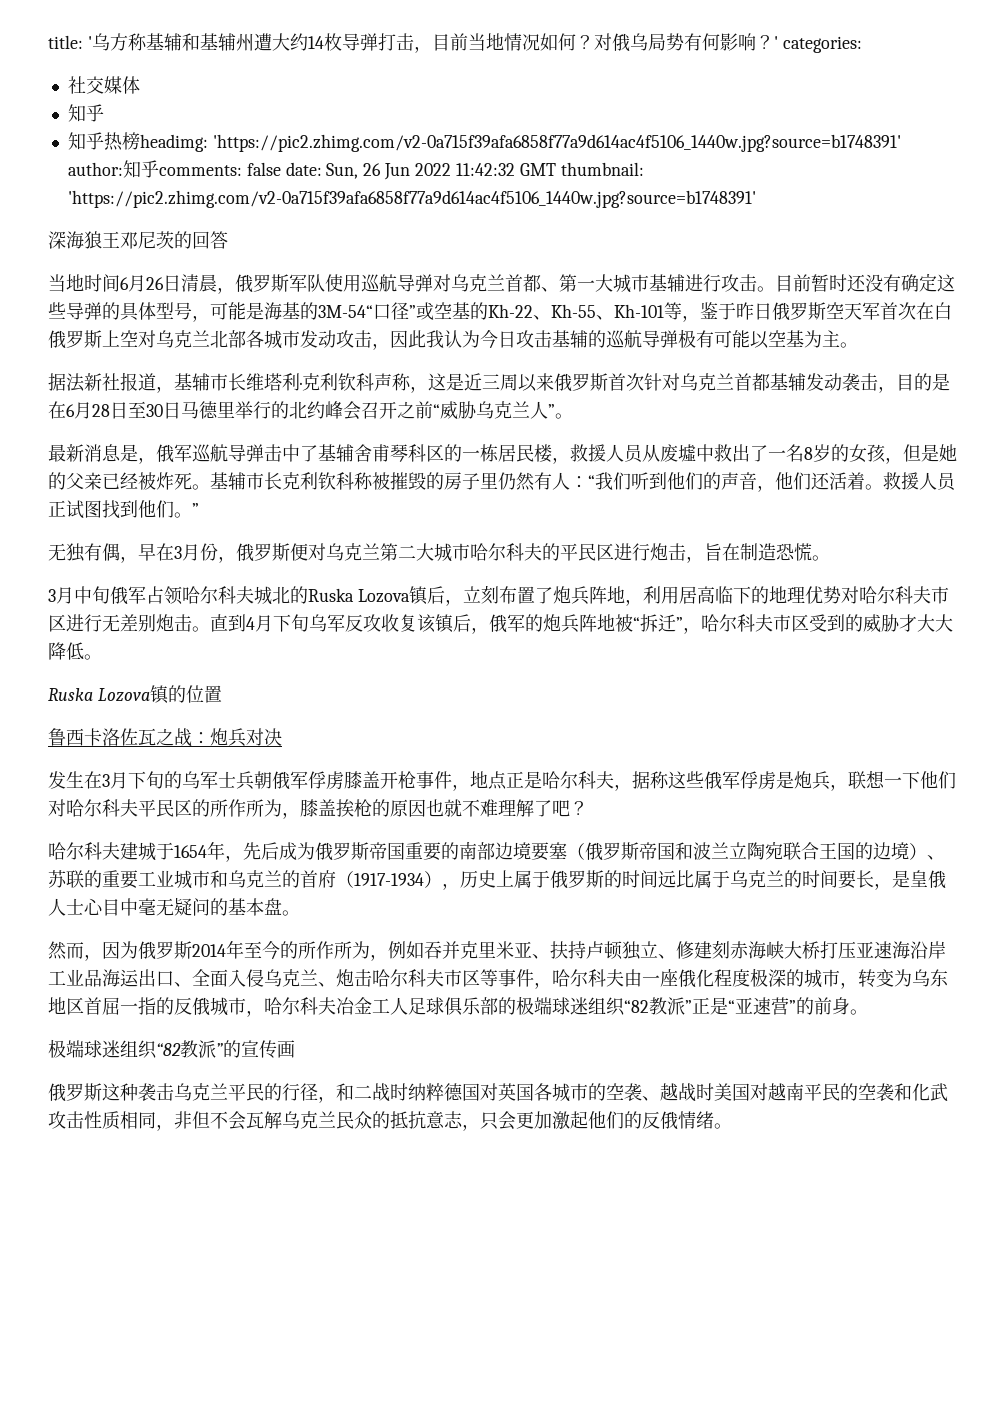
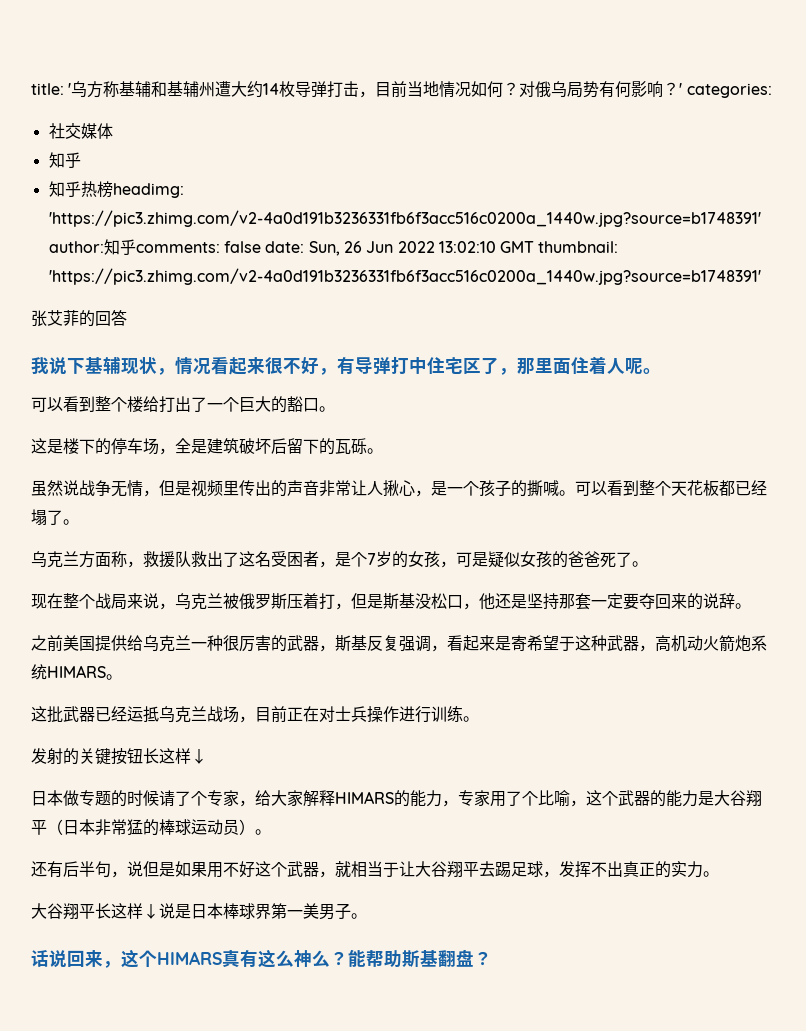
- 知乎热榜headimg: 'https://pic2.zhimg.com/v2-0a715f39afa6858f77a9d614ac4f5106_1440w.jpg?source=b1748391' author:知乎comments: false date: Sun, 26 Jun 2022 11:42:32 GMT thumbnail: 'https://pic2.zhimg.com/v2-0a715f39afa6858f77a9d614ac4f5106_1440w.jpg?source=b1748391'
- 深海狼王邓尼茨的回答
- 当地时间6月26日清晨，俄罗斯军队使用巡航导弹对乌克兰首都、第一大城市基辅进行攻击。目前暂时还没有确定这些导弹的具体型号，可能是海基的3M-54“口径”或空基的Kh-22、Kh-55、Kh-101等，鉴于昨日俄罗斯空天军首次在白俄罗斯上空对乌克兰北部各城市发动攻击，因此我认为今日攻击基辅的巡航导弹极有可能以空基为主。
- 据法新社报道，基辅市长维塔利·克利钦科声称，这是近三周以来俄罗斯首次针对乌克兰首都基辅发动袭击，目的是在6月28日至30日马德里举行的北约峰会召开之前“威胁乌克兰人”。
- 最新消息是，俄军巡航导弹击中了基辅舍甫琴科区的一栋居民楼，救援人员从废墟中救出了一名8岁的女孩，但是她的父亲已经被炸死。基辅市长克利钦科称被摧毁的房子里仍然有人：“我们听到他们的声音，他们还活着。救援人员正试图找到他们。”
- 无独有偶，早在3月份，俄罗斯便对乌克兰第二大城市哈尔科夫的平民区进行炮击，旨在制造恐慌。
- 3月中旬俄军占领哈尔科夫城北的Ruska Lozova镇后，立刻布置了炮兵阵地，利用居高临下的地理优势对哈尔科夫市区进行无差别炮击。直到4月下旬乌军反攻收复该镇后，俄军的炮兵阵地被“拆迁”，哈尔科夫市区受到的威胁才大大降低。
- Ruska Lozova镇的位置
- 鲁西卡洛佐瓦之战：炮兵对决
- 发生在3月下旬的乌军士兵朝俄军俘虏膝盖开枪事件，地点正是哈尔科夫，据称这些俄军俘虏是炮兵，联想一下他们对哈尔科夫平民区的所作所为，膝盖挨枪的原因也就不难理解了吧？
- 哈尔科夫建城于1654年，先后成为俄罗斯帝国重要的南部边境要塞（俄罗斯帝国和波兰立陶宛联合王国的边境）、苏联的重要工业城市和乌克兰的首府（1917-1934），历史上属于俄罗斯的时间远比属于乌克兰的时间要长，是皇俄人士心目中毫无疑问的基本盘。
- 然而，因为俄罗斯2014年至今的所作所为，例如吞并克里米亚、扶持卢顿独立、修建刻赤海峡大桥打压亚速海沿岸工业品海运出口、全面入侵乌克兰、炮击哈尔科夫市区等事件，哈尔科夫由一座俄化程度极深的城市，转变为乌东地区首屈一指的反俄城市，哈尔科夫冶金工人足球俱乐部的极端球迷组织“82教派”正是“亚速营”的前身。
- 极端球迷组织“82教派”的宣传画
- 俄罗斯这种袭击乌克兰平民的行径，和二战时纳粹德国对英国各城市的空袭、越战时美国对越南平民的空袭和化武攻击性质相同，非但不会瓦解乌克兰民众的抵抗意志，只会更加激起他们的反俄情绪。
+ 知乎热榜headimg: 'https://pic3.zhimg.com/v2-4a0d191b3236331fb6f3acc516c0200a_1440w.jpg?source=b1748391' author:知乎comments: false date: Sun, 26 Jun 2022 13:02:10 GMT thumbnail: 'https://pic3.zhimg.com/v2-4a0d191b3236331fb6f3acc516c0200a_1440w.jpg?source=b1748391'
+ 张艾菲的回答
+ 我说下基辅现状，情况看起来很不好，有导弹打中住宅区了，那里面住着人呢。
+ 可以看到整个楼给打出了一个巨大的豁口。
+ 这是楼下的停车场，全是建筑破坏后留下的瓦砾。
+ 虽然说战争无情，但是视频里传出的声音非常让人揪心，是一个孩子的撕喊。可以看到整个天花板都已经塌了。
+ 乌克兰方面称，救援队救出了这名受困者，是个7岁的女孩，可是疑似女孩的爸爸死了。
+ 现在整个战局来说，乌克兰被俄罗斯压着打，但是斯基没松口，他还是坚持那套一定要夺回来的说辞。
+ 之前美国提供给乌克兰一种很厉害的武器，斯基反复强调，看起来是寄希望于这种武器，高机动火箭炮系统HIMARS。
+ 这批武器已经运抵乌克兰战场，目前正在对士兵操作进行训练。
+ 发射的关键按钮长这样↓
+ 日本做专题的时候请了个专家，给大家解释HIMARS的能力，专家用了个比喻，这个武器的能力是大谷翔平（日本非常猛的棒球运动员）。
+ 还有后半句，说但是如果用不好这个武器，就相当于让大谷翔平去踢足球，发挥不出真正的实力。
+ 大谷翔平长这样↓说是日本棒球界第一美男子。
+ 话说回来，这个HIMARS真有这么神么？能帮助斯基翻盘？

